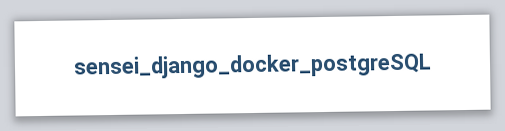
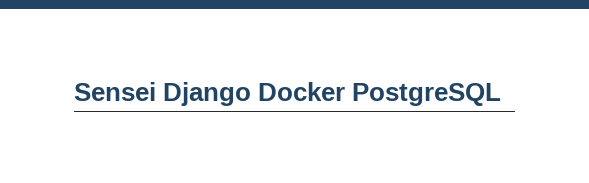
- sensei_django_docker_postgreSQL
+ Sensei Django Docker PostgreSQL

